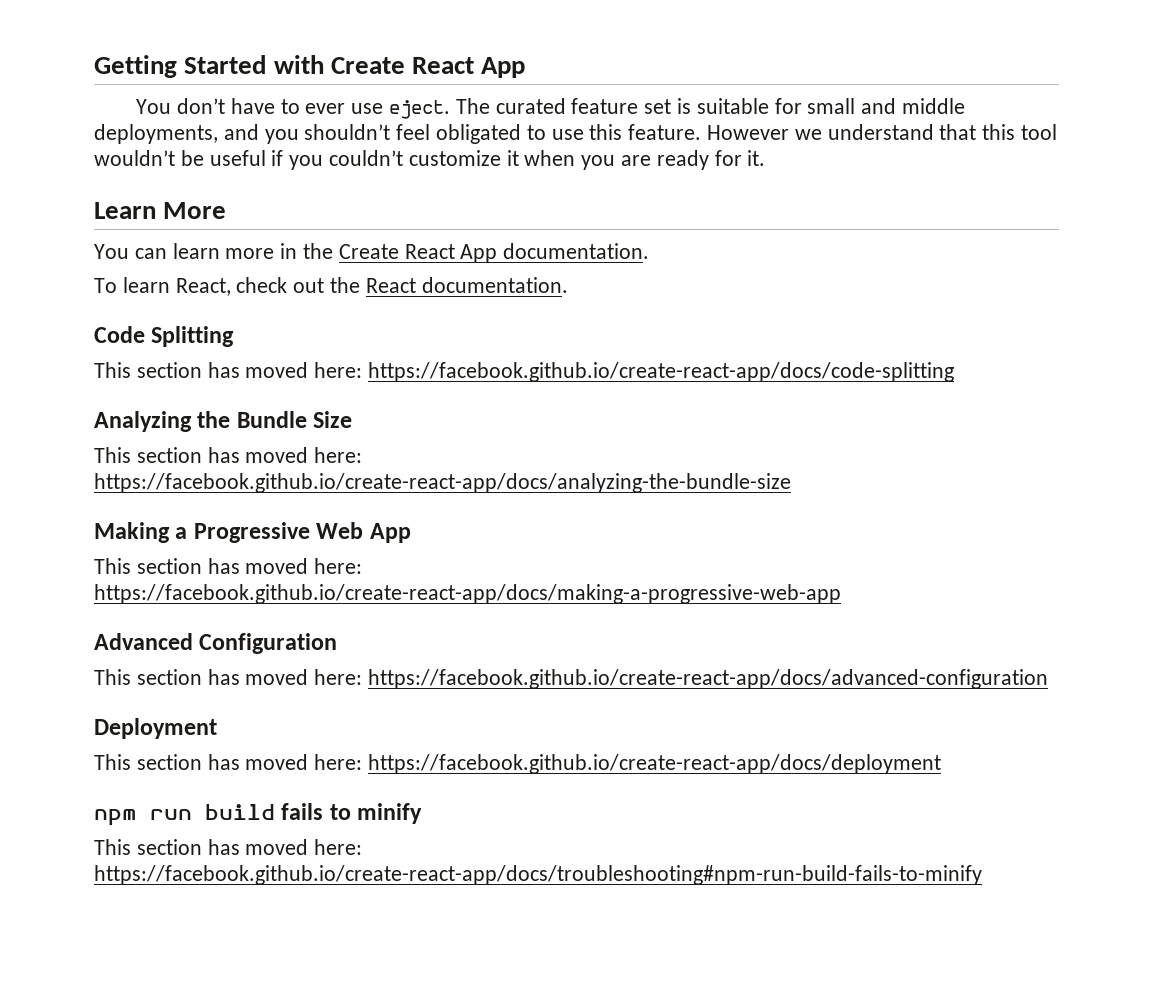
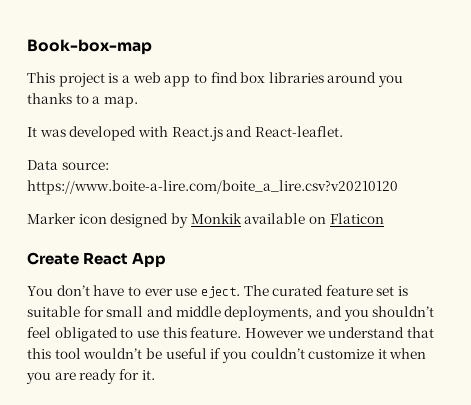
- Getting Started with Create React App
+ Book-box-map
+ This project is a web app to find box libraries around you thanks to a map.
+ It was developed with React.js and React-leaflet.
+ Data source: https://www.boite-a-lire.com/boite_a_lire.csv?v20210120
+ Marker icon designed by Monkik available on Flaticon
+ Create React App
- Learn More
- You can learn more in the Create React App documentation.
- To learn React, check out the React documentation.
- Code Splitting
- This section has moved here: https://facebook.github.io/create-react-app/docs/code-splitting
- Analyzing the Bundle Size
- This section has moved here: https://facebook.github.io/create-react-app/docs/analyzing-the-bundle-size
- Making a Progressive Web App
- This section has moved here: https://facebook.github.io/create-react-app/docs/making-a-progressive-web-app
- Advanced Configuration
- This section has moved here: https://facebook.github.io/create-react-app/docs/advanced-configuration
- Deployment
- This section has moved here: https://facebook.github.io/create-react-app/docs/deployment
- npm run build fails to minify
- This section has moved here: https://facebook.github.io/create-react-app/docs/troubleshooting#npm-run-build-fails-to-minify

